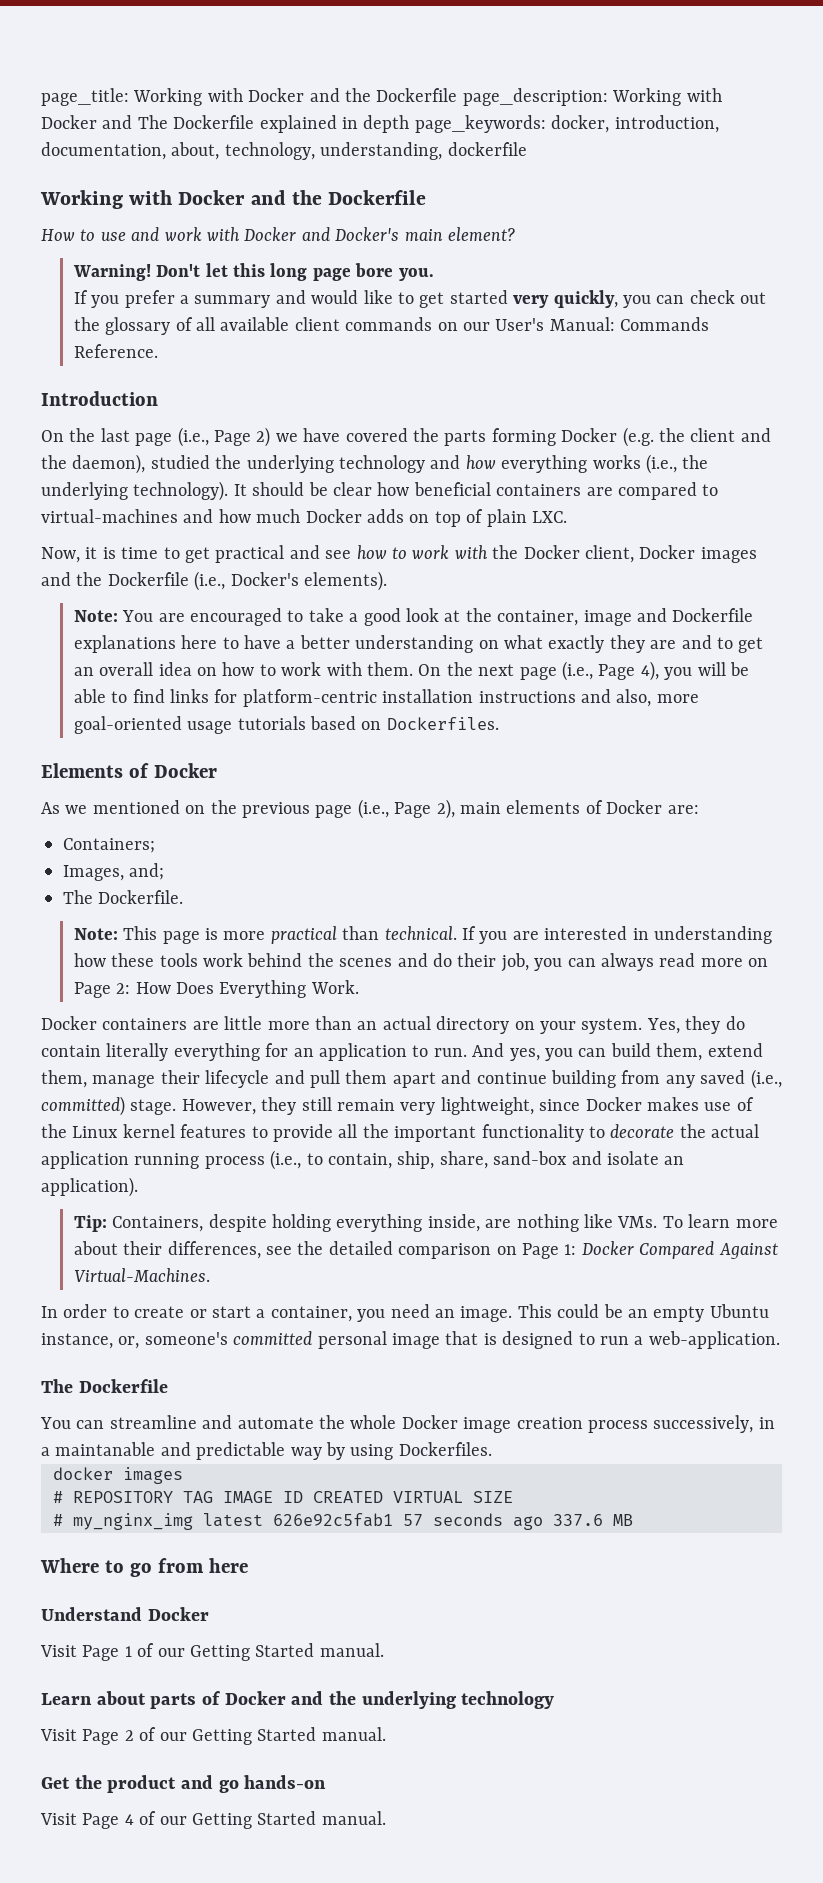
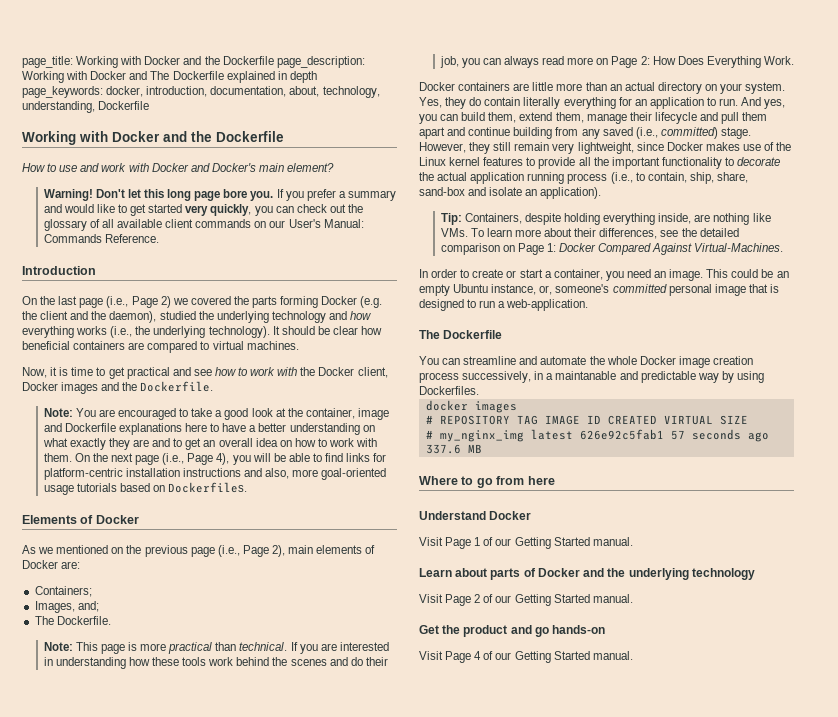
- page_title: Working with Docker and the Dockerfile page_description: Working with Docker and The Dockerfile explained in depth page_keywords: docker, introduction, documentation, about, technology, understanding, dockerfile
+ page_title: Working with Docker and the Dockerfile page_description: Working with Docker and The Dockerfile explained in depth page_keywords: docker, introduction, documentation, about, technology, understanding, Dockerfile
- Don't let this long page bore you.
- If you prefer a summary and would like to get started very quickly, you can check out the glossary of all available client commands on our User's Manual: Commands Reference.
+ Don't let this long page bore you. If you prefer a summary and would like to get started very quickly, you can check out the glossary of all available client commands on our User's Manual: Commands Reference.
- On the last page (i.e., Page 2) we have covered the parts forming Docker (e.g. the client and the daemon), studied the underlying technology and how everything works (i.e., the underlying technology).
+ On the last page (i.e., Page 2) we covered the parts forming Docker (e.g. the client and the daemon), studied the underlying technology and how everything works (i.e., the underlying technology).
- It should be clear how beneficial containers are compared to virtual-machines and how much Docker adds on top of plain LXC.
+ It should be clear how beneficial containers are compared to virtual machines.
- Now, it is time to get practical and see how to work with the Docker client, Docker images and the Dockerfile (i.e., Docker's elements).
+ Now, it is time to get practical and see how to work with the Docker client, Docker images and the Dockerfile.

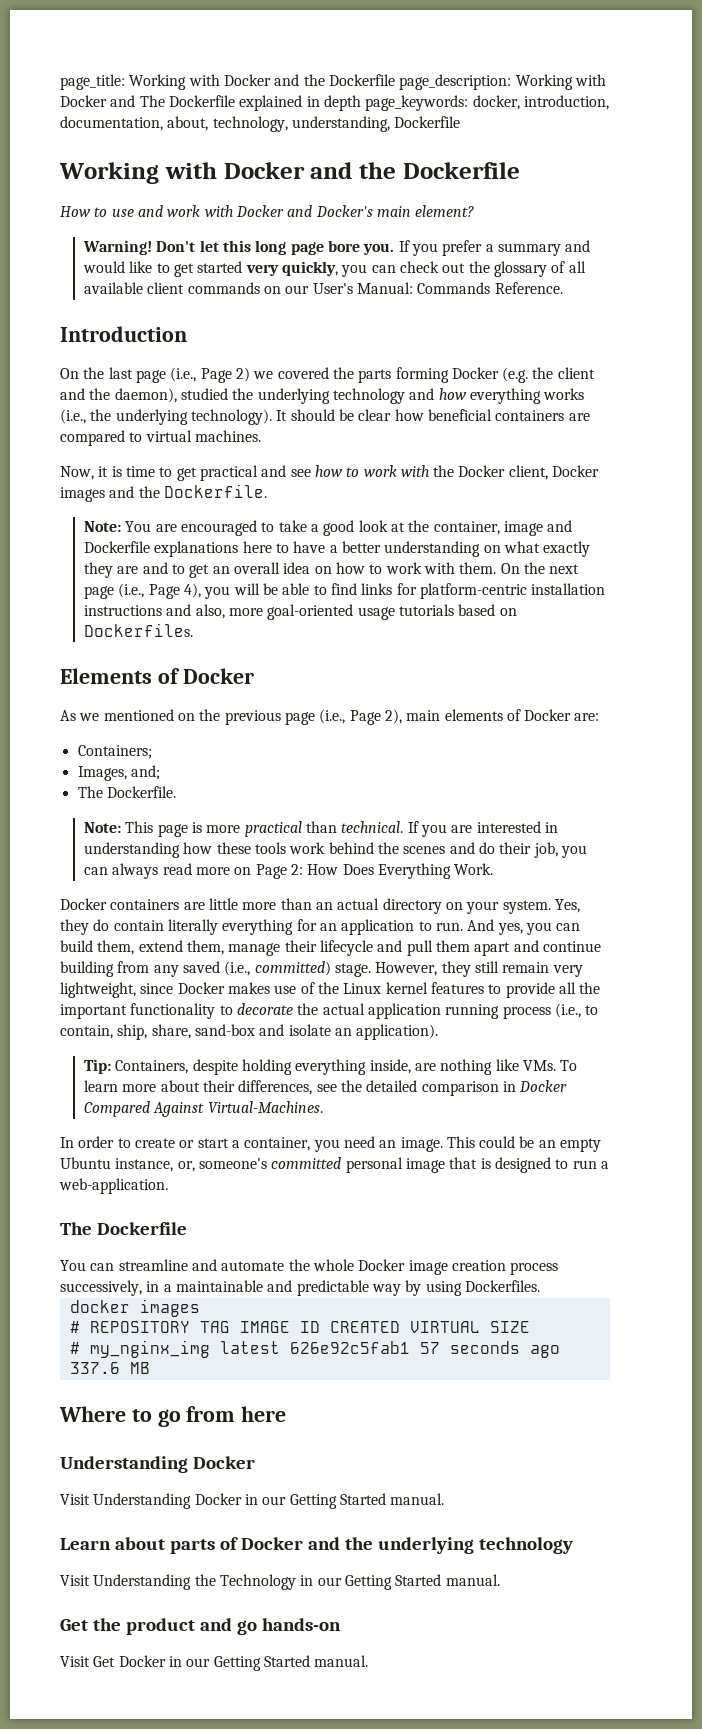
- Tip: Containers, despite holding everything inside, are nothing like VMs. To learn more about their differences, see the detailed comparison on Page 1: Docker Compared Against Virtual-Machines.
+ Tip: Containers, despite holding everything inside, are nothing like VMs. To learn more about their differences, see the detailed comparison in Docker Compared Against Virtual-Machines.
- You can streamline and automate the whole Docker image creation process successively, in a maintanable and predictable way by using Dockerfiles.
+ You can streamline and automate the whole Docker image creation process successively, in a maintainable and predictable way by using Dockerfiles.
  Where to go from here
- Understand Docker
+ Understanding Docker
- Visit Page 1 of our Getting Started manual.
+ Visit Understanding Docker in our Getting Started manual.
- Visit Page 2 of our Getting Started manual.
+ Visit Understanding the Technology in our Getting Started manual.
- Visit Page 4 of our Getting Started manual.
+ Visit Get Docker in our Getting Started manual.

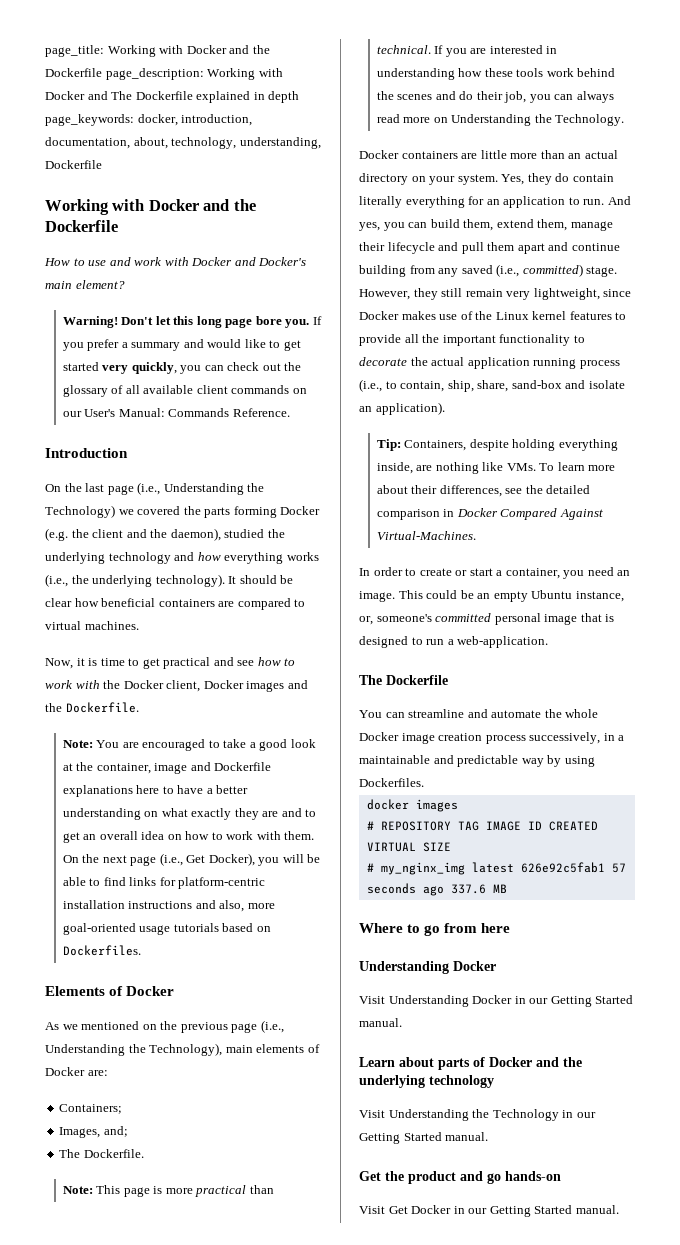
- On the last page (i.e., Page 2) we covered the parts forming Docker (e.g. the client and the daemon), studied the underlying technology and how everything works (i.e., the underlying technology).
+ On the last page (i.e., Understanding the Technology) we covered the parts forming Docker (e.g. the client and the daemon), studied the underlying technology and how everything works (i.e., the underlying technology).
- On the next page (i.e., Page 4), you will be able to find links for platform-centric installation instructions and also, more goal-oriented usage tutorials based on Dockerfiles.
+ On the next page (i.e., Get Docker), you will be able to find links for platform-centric installation instructions and also, more goal-oriented usage tutorials based on Dockerfiles.
- As we mentioned on the previous page (i.e., Page 2), main elements of Docker are:
+ As we mentioned on the previous page (i.e., Understanding the Technology), main elements of Docker are:
- If you are interested in understanding how these tools work behind the scenes and do their job, you can always read more on Page 2: How Does Everything Work.
+ If you are interested in understanding how these tools work behind the scenes and do their job, you can always read more on Understanding the Technology.

